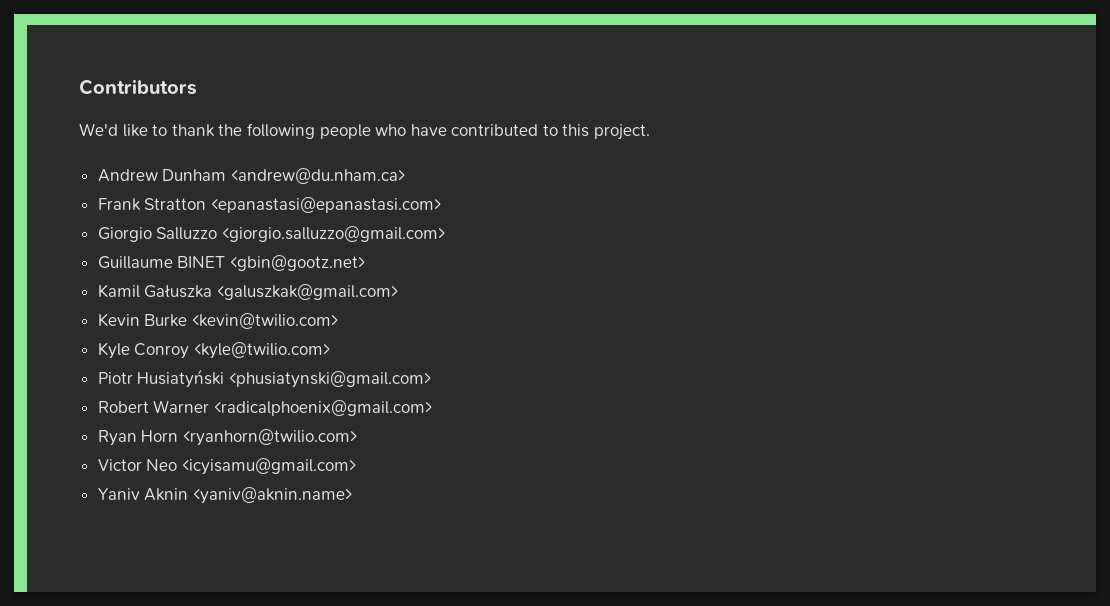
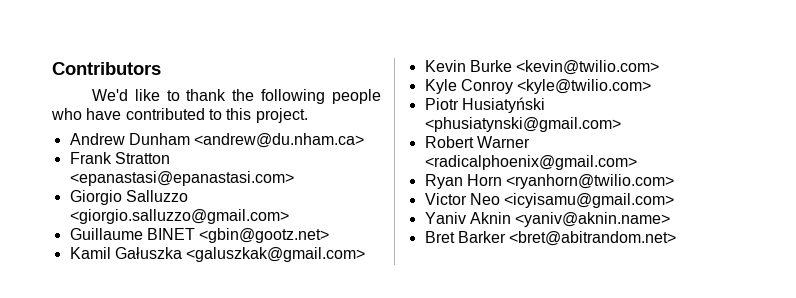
+ Bret Barker <bret@abitrandom.net>

